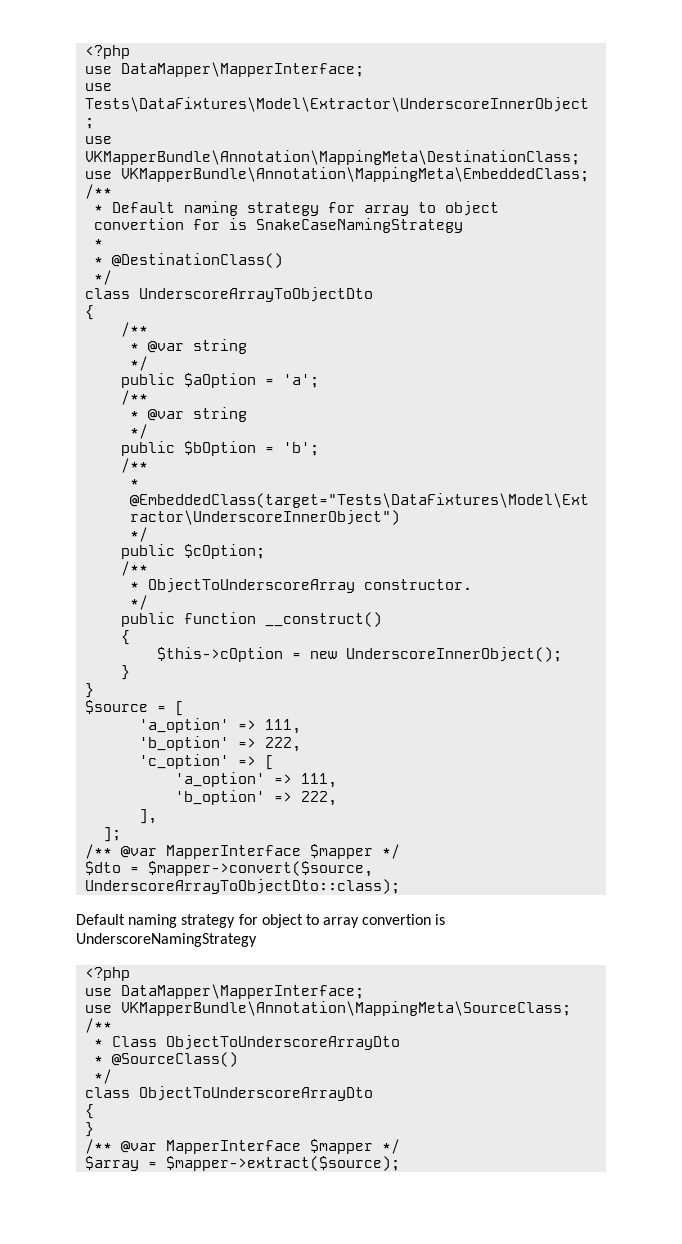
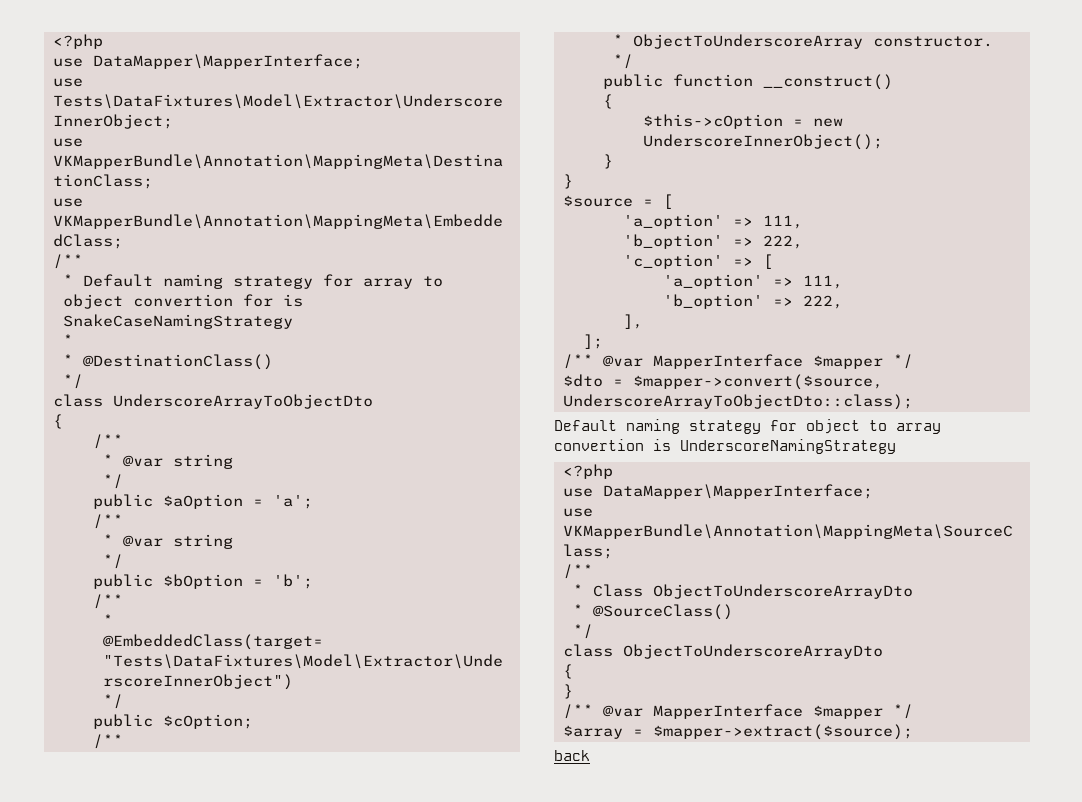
+ back

